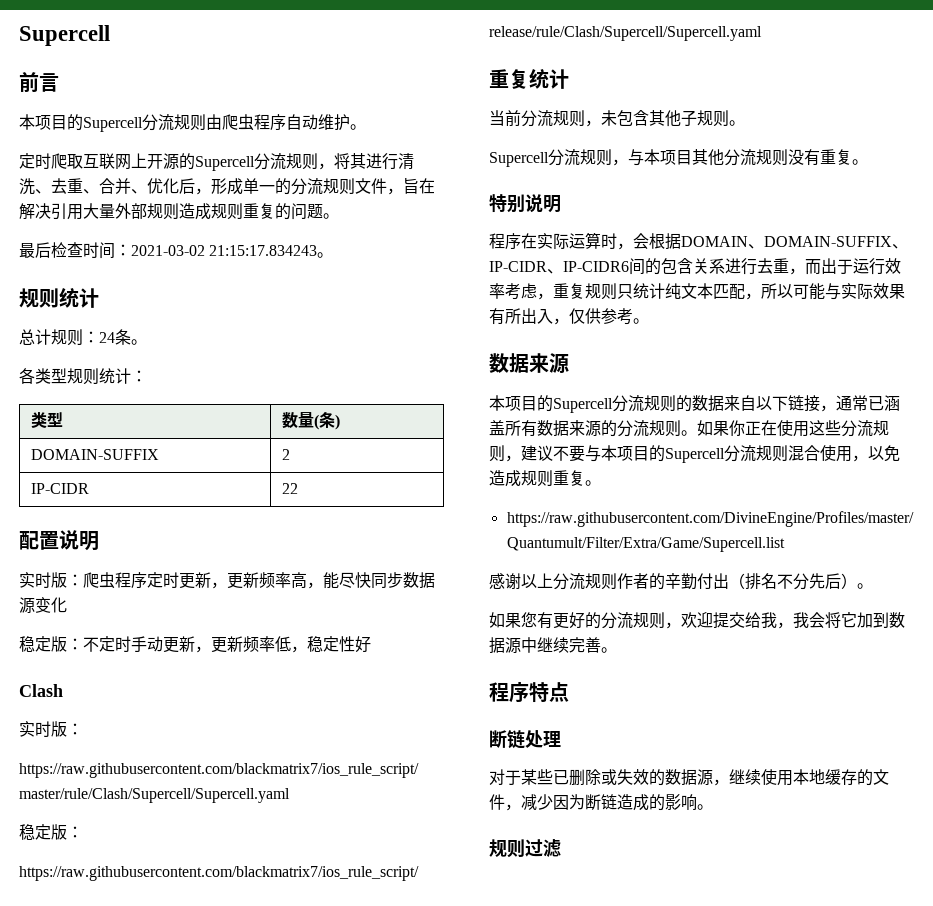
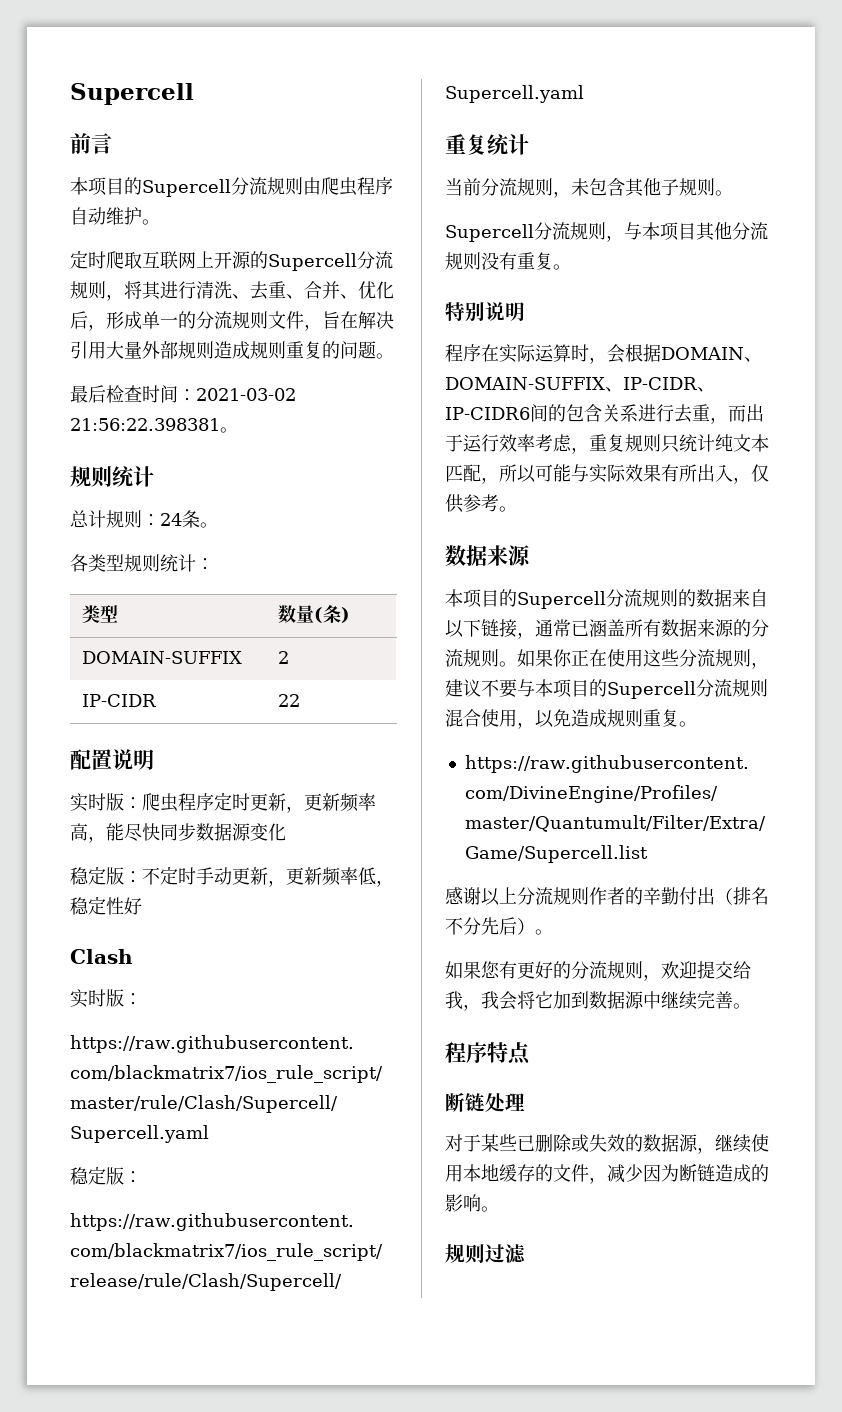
- 最后检查时间：2021-03-02 21:15:17.834243。
+ 最后检查时间：2021-03-02 21:56:22.398381。

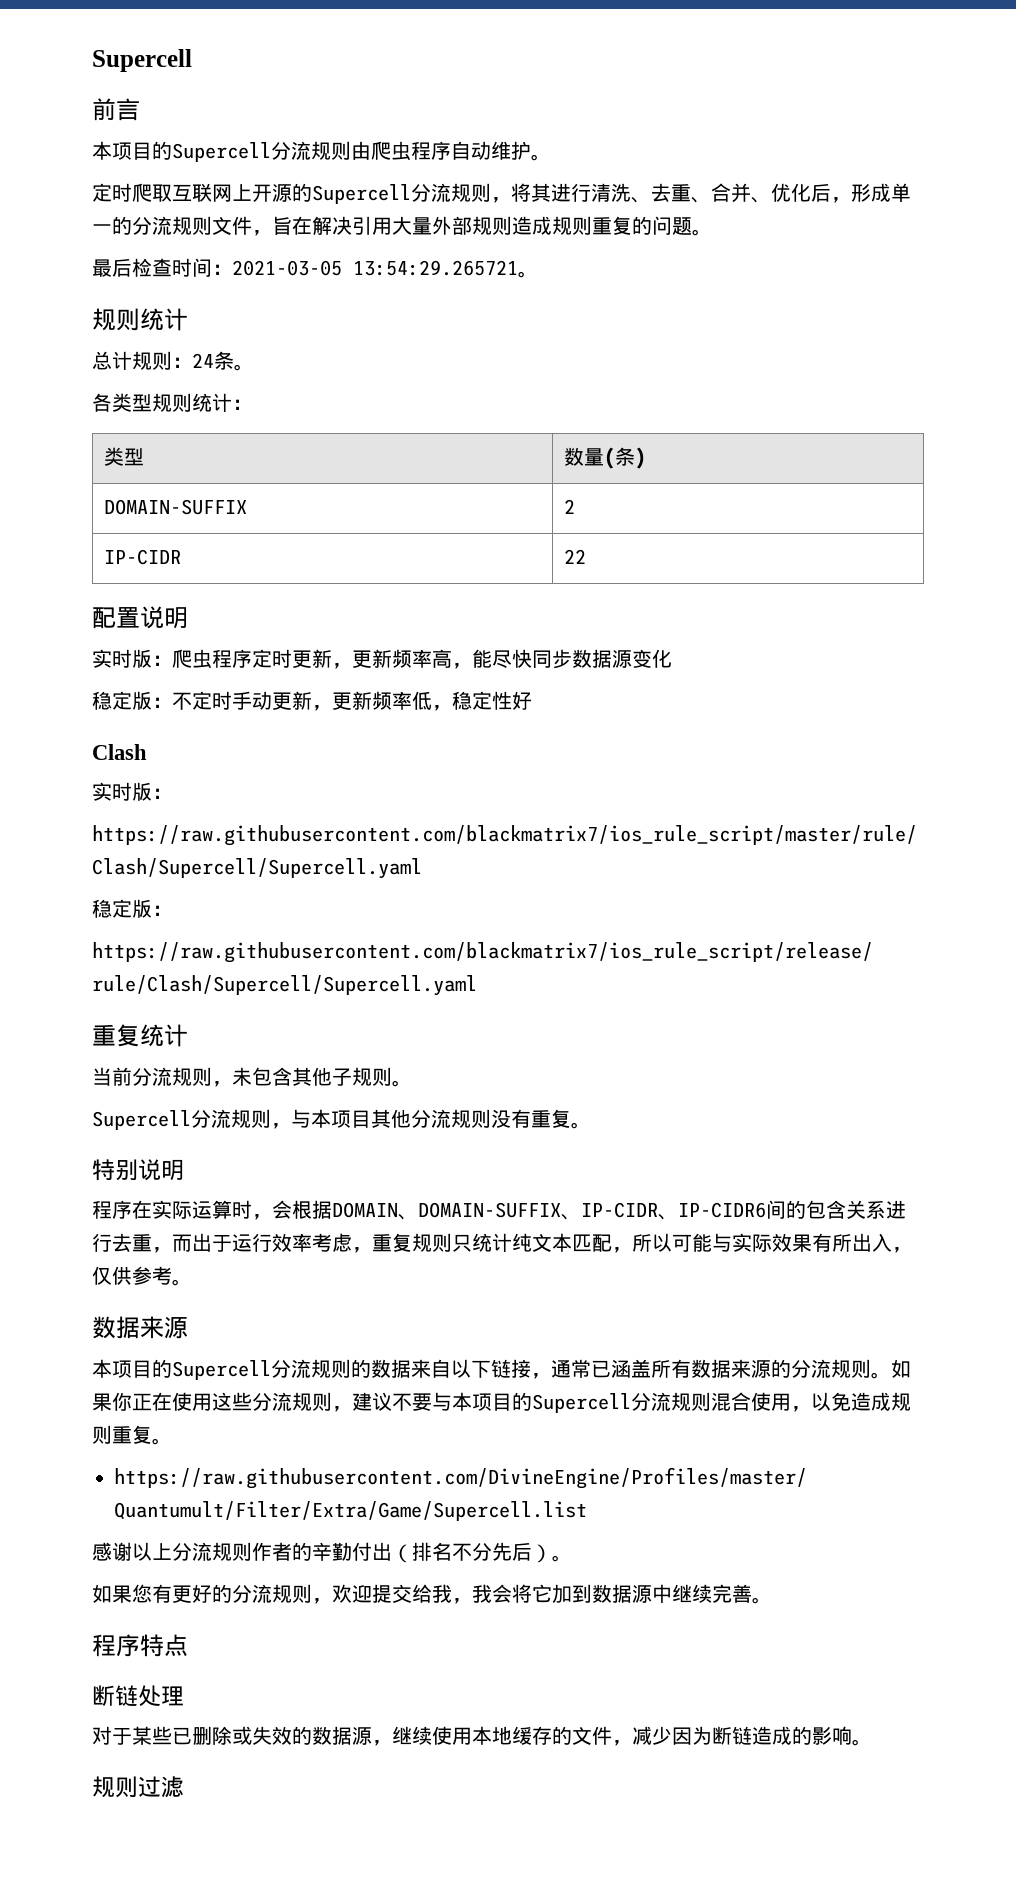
- 最后检查时间：2021-03-02 21:56:22.398381。
+ 最后检查时间：2021-03-05 13:54:29.265721。

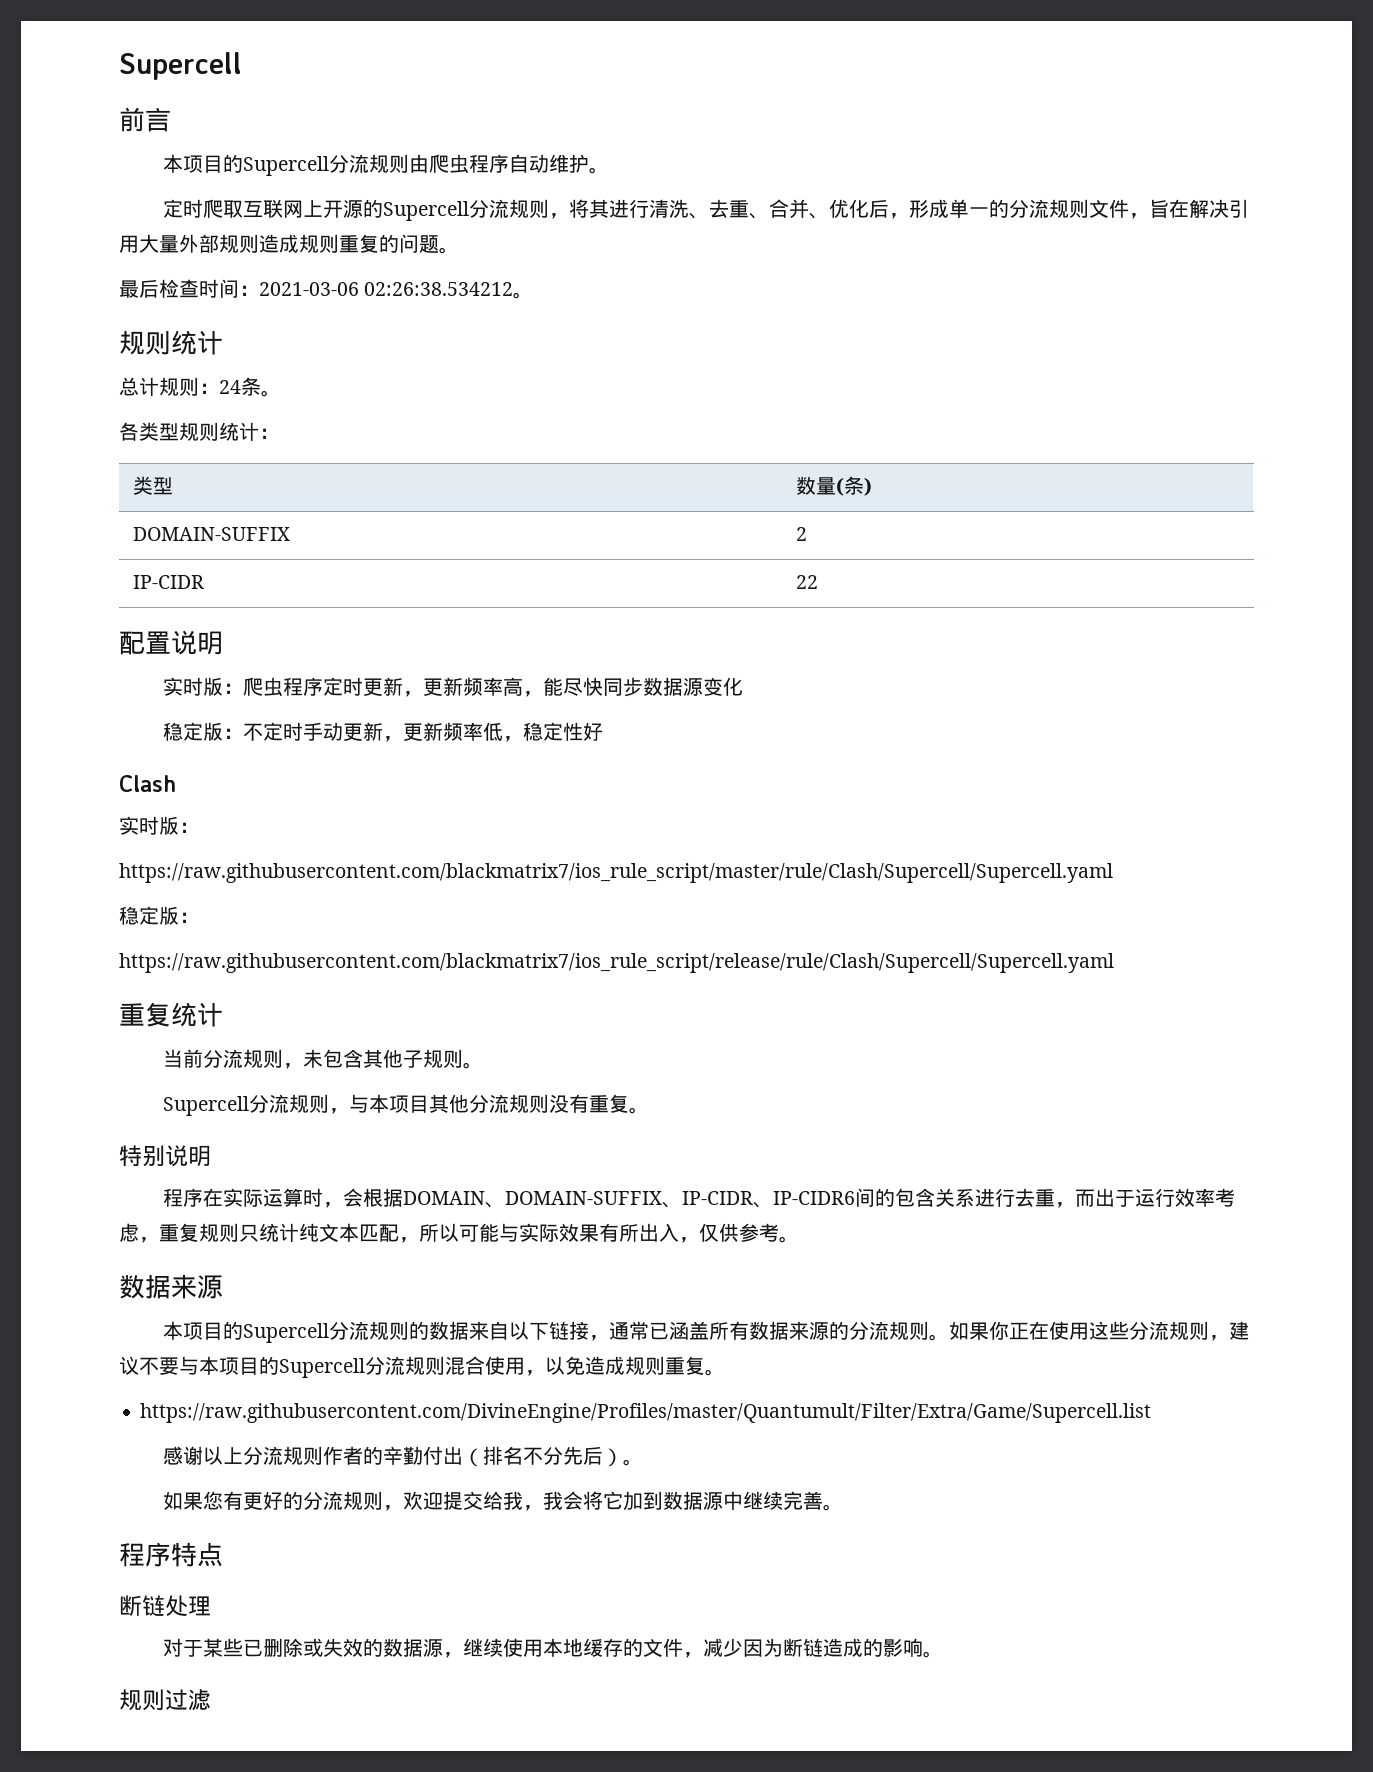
- 最后检查时间：2021-03-05 13:54:29.265721。
+ 最后检查时间：2021-03-06 02:26:38.534212。

